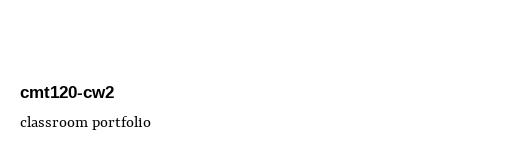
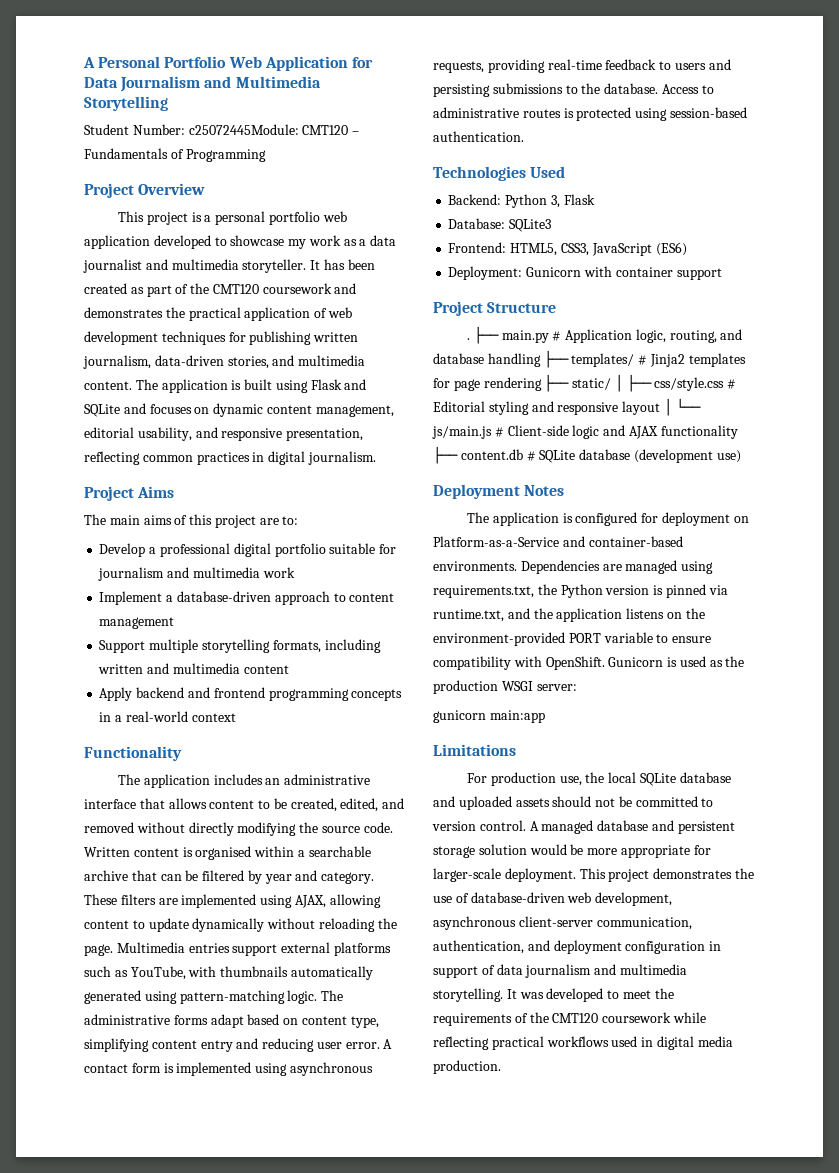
- cmt120-cw2
- classroom portfolio
+ A Personal Portfolio Web Application for Data Journalism and Multimedia Storytelling
+ Student Number: c25072445Module: CMT120 – Fundamentals of Programming
+ Project Overview
+ This project is a personal portfolio web application developed to showcase my work as a data journalist and multimedia storyteller. It has been created as part of the CMT120 coursework and demonstrates the practical application of web development techniques for publishing written journalism, data-driven stories, and multimedia content. The application is built using Flask and SQLite and focuses on dynamic content management, editorial usability, and responsive presentation, reflecting common practices in digital journalism.
+ Project Aims
+ The main aims of this project are to:
+ Develop a professional digital portfolio suitable for journalism and multimedia work
+ Implement a database-driven approach to content management
+ Support multiple storytelling formats, including written and multimedia content
+ Apply backend and frontend programming concepts in a real-world context
+ Functionality
+ The application includes an administrative interface that allows content to be created, edited, and removed without directly modifying the source code. Written content is organised within a searchable archive that can be filtered by year and category. These filters are implemented using AJAX, allowing content to update dynamically without reloading the page. Multimedia entries support external platforms such as YouTube, with thumbnails automatically generated using pattern-matching logic. The administrative forms adapt based on content type, simplifying content entry and reducing user error. A contact form is implemented using asynchronous requests, providing real-time feedback to users and persisting submissions to the database. Access to administrative routes is protected using session-based authentication.
+ Technologies Used
+ Backend: Python 3, Flask
+ Database: SQLite3
+ Frontend: HTML5, CSS3, JavaScript (ES6)
+ Deployment: Gunicorn with container support
+ Project Structure
+ . ├── main.py # Application logic, routing, and database handling ├── templates/ # Jinja2 templates for page rendering ├── static/ │ ├── css/style.css # Editorial styling and responsive layout │ └── js/main.js # Client-side logic and AJAX functionality ├── content.db # SQLite database (development use)
+ Deployment Notes
+ The application is configured for deployment on Platform-as-a-Service and container-based environments. Dependencies are managed using requirements.txt, the Python version is pinned via runtime.txt, and the application listens on the environment-provided PORT variable to ensure compatibility with OpenShift. Gunicorn is used as the production WSGI server:
+ gunicorn main:app
+ Limitations
+ For production use, the local SQLite database and uploaded assets should not be committed to version control. A managed database and persistent storage solution would be more appropriate for larger-scale deployment. This project demonstrates the use of database-driven web development, asynchronous client-server communication, authentication, and deployment configuration in support of data journalism and multimedia storytelling. It was developed to meet the requirements of the CMT120 coursework while reflecting practical workflows used in digital media production.

